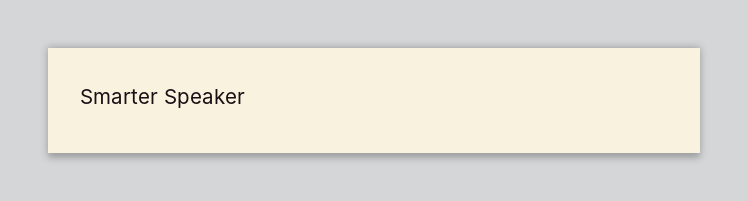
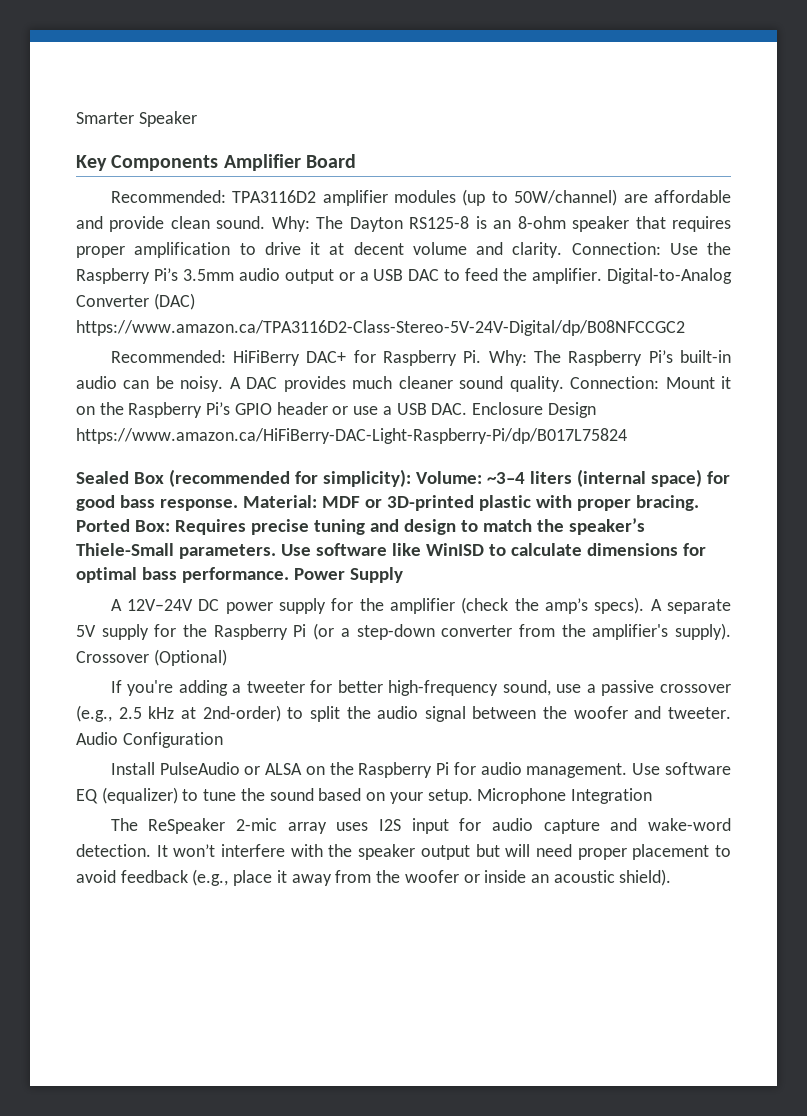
+ Key Components Amplifier Board
+ Recommended: TPA3116D2 amplifier modules (up to 50W/channel) are affordable and provide clean sound. Why: The Dayton RS125-8 is an 8-ohm speaker that requires proper amplification to drive it at decent volume and clarity. Connection: Use the Raspberry Pi’s 3.5mm audio output or a USB DAC to feed the amplifier. Digital-to-Analog Converter (DAC) https://www.amazon.ca/TPA3116D2-Class-Stereo-5V-24V-Digital/dp/B08NFCCGC2
+ Recommended: HiFiBerry DAC+ for Raspberry Pi. Why: The Raspberry Pi’s built-in audio can be noisy. A DAC provides much cleaner sound quality. Connection: Mount it on the Raspberry Pi’s GPIO header or use a USB DAC. Enclosure Design https://www.amazon.ca/HiFiBerry-DAC-Light-Raspberry-Pi/dp/B017L75824
+ Sealed Box (recommended for simplicity): Volume: ~3–4 liters (internal space) for good bass response. Material: MDF or 3D-printed plastic with proper bracing. Ported Box: Requires precise tuning and design to match the speaker’s Thiele-Small parameters. Use software like WinISD to calculate dimensions for optimal bass performance. Power Supply
+ A 12V–24V DC power supply for the amplifier (check the amp’s specs). A separate 5V supply for the Raspberry Pi (or a step-down converter from the amplifier's supply). Crossover (Optional)
+ If you're adding a tweeter for better high-frequency sound, use a passive crossover (e.g., 2.5 kHz at 2nd-order) to split the audio signal between the woofer and tweeter. Audio Configuration
+ Install PulseAudio or ALSA on the Raspberry Pi for audio management. Use software EQ (equalizer) to tune the sound based on your setup. Microphone Integration
+ The ReSpeaker 2-mic array uses I2S input for audio capture and wake-word detection. It won’t interfere with the speaker output but will need proper placement to avoid feedback (e.g., place it away from the woofer or inside an acoustic shield).

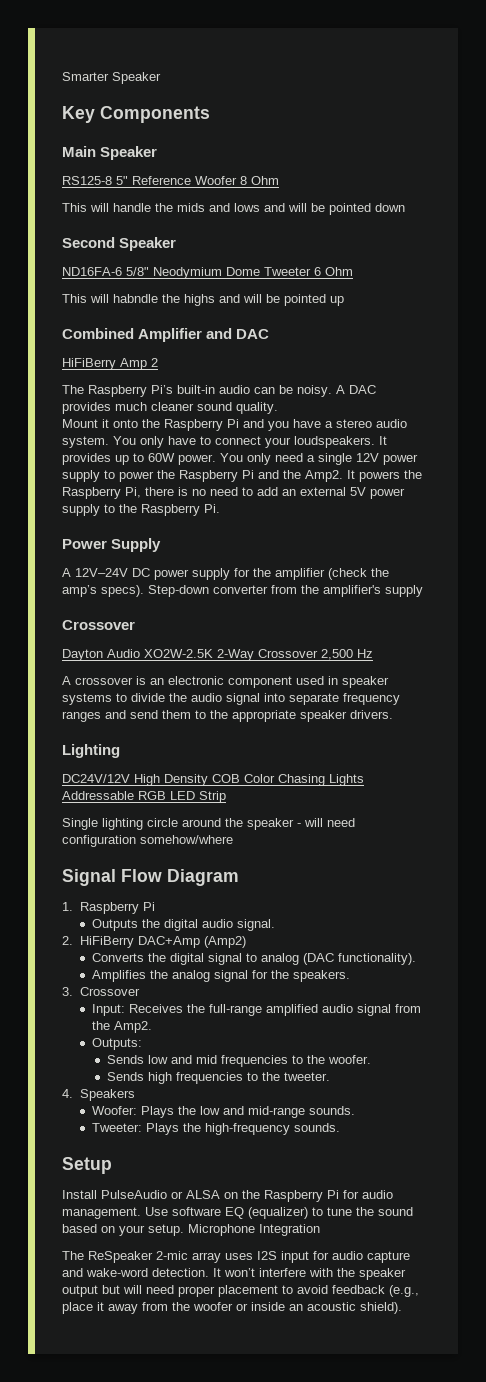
- Key Components Amplifier Board
- Recommended: TPA3116D2 amplifier modules (up to 50W/channel) are affordable and provide clean sound. Why: The Dayton RS125-8 is an 8-ohm speaker that requires proper amplification to drive it at decent volume and clarity. Connection: Use the Raspberry Pi’s 3.5mm audio output or a USB DAC to feed the amplifier. Digital-to-Analog Converter (DAC) https://www.amazon.ca/TPA3116D2-Class-Stereo-5V-24V-Digital/dp/B08NFCCGC2
- Recommended: HiFiBerry DAC+ for Raspberry Pi. Why: The Raspberry Pi’s built-in audio can be noisy.
+ Key Components
+ Main Speaker
+ RS125-8 5" Reference Woofer 8 Ohm
+ This will handle the mids and lows and will be pointed down
+ Second Speaker
+ ND16FA-6 5/8" Neodymium Dome Tweeter 6 Ohm
+ This will habndle the highs and will be pointed up
+ Combined Amplifier and DAC
+ HiFiBerry Amp 2
+ The Raspberry Pi’s built-in audio can be noisy.
- A DAC provides much cleaner sound quality. Connection: Mount it on the Raspberry Pi’s GPIO header or use a USB DAC. Enclosure Design https://www.amazon.ca/HiFiBerry-DAC-Light-Raspberry-Pi/dp/B017L75824
- Sealed Box (recommended for simplicity): Volume: ~3–4 liters (internal space) for good bass response. Material: MDF or 3D-printed plastic with proper bracing. Ported Box: Requires precise tuning and design to match the speaker’s Thiele-Small parameters. Use software like WinISD to calculate dimensions for optimal bass performance. Power Supply
+ A DAC provides much cleaner sound quality.
+ Mount it onto the Raspberry Pi and you have a stereo audio system. You only have to connect your loudspeakers. It provides up to 60W power. You only need a single 12V power supply to power the Raspberry Pi and the Amp2. It powers the Raspberry Pi, there is no need to add an external 5V power supply to the Raspberry Pi.
+ Power Supply
- A separate 5V supply for the Raspberry Pi (or a step-down converter from the amplifier's supply). Crossover (Optional)
- If you're adding a tweeter for better high-frequency sound, use a passive crossover (e.g., 2.5 kHz at 2nd-order) to split the audio signal between the woofer and tweeter. Audio Configuration
+ Step-down converter from the amplifier's supply
+ Crossover
+ Dayton Audio XO2W-2.5K 2-Way Crossover 2,500 Hz
+ A crossover is an electronic component used in speaker systems to divide the audio signal into separate frequency ranges and send them to the appropriate speaker drivers.
+ Lighting
+ DC24V/12V High Density COB Color Chasing Lights Addressable RGB LED Strip
+ Single lighting circle around the speaker - will need configuration somehow/where
+ Signal Flow Diagram
+ 1. Raspberry Pi
+ Outputs the digital audio signal.
+ 2. HiFiBerry DAC+Amp (Amp2)
+ Converts the digital signal to analog (DAC functionality).
+ Amplifies the analog signal for the speakers.
+ 3. Crossover
+ Input: Receives the full-range amplified audio signal from the Amp2.
+ Outputs:
+ Sends low and mid frequencies to the woofer.
+ Sends high frequencies to the tweeter.
+ 4. Speakers
+ Woofer: Plays the low and mid-range sounds.
+ Tweeter: Plays the high-frequency sounds.
+ Setup

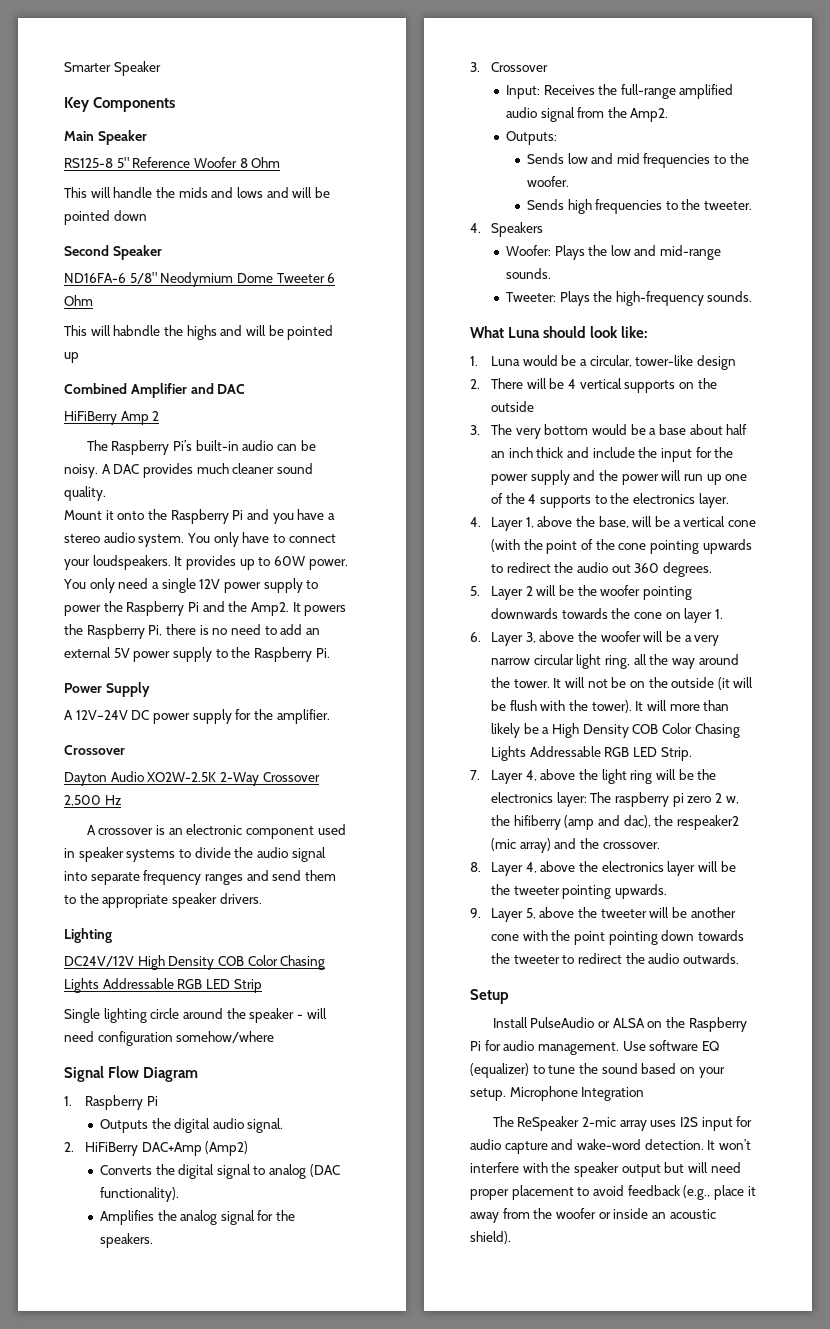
- A 12V–24V DC power supply for the amplifier (check the amp’s specs). Step-down converter from the amplifier's supply
+ A 12V–24V DC power supply for the amplifier.
+ What Luna should look like:
+ 1. Luna would be a circular, tower-like design
+ 2. There will be 4 vertical supports on the outside
+ 3. The very bottom would be a base about half an inch thick and include the input for the power supply and the power will run up one of the 4 supports to the electronics layer.
+ 4. Layer 1, above the base, will be a vertical cone (with the point of the cone pointing upwards to redirect the audio out 360 degrees.
+ 5. Layer 2 will be the woofer pointing downwards towards the cone on layer 1.
+ 6. Layer 3, above the woofer will be a very narrow circular light ring, all the way around the tower. It will not be on the outside (it will be flush with the tower). It will more than likely be a High Density COB Color Chasing Lights Addressable RGB LED Strip.
+ 7. Layer 4, above the light ring will be the electronics layer: The raspberry pi zero 2 w, the hifiberry (amp and dac), the respeaker2 (mic array) and the crossover.
+ 8. Layer 4, above the electronics layer will be the tweeter pointing upwards.
+ 9. Layer 5, above the tweeter will be another cone with the point pointing down towards the tweeter to redirect the audio outwards.

